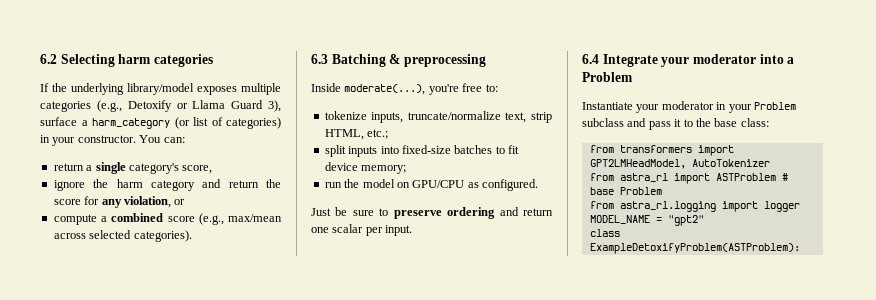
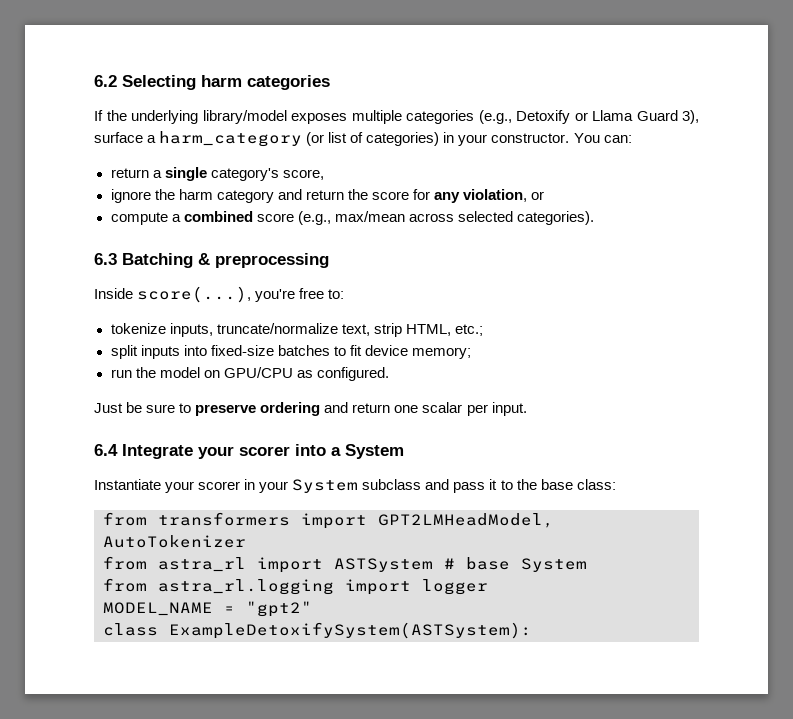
- Inside moderate(...), you're free to:
+ Inside score(...), you're free to:
- 6.4 Integrate your moderator into a Problem
+ 6.4 Integrate your scorer into a System
- Instantiate your moderator in your Problem subclass and pass it to the base class:
+ Instantiate your scorer in your System subclass and pass it to the base class:
- from astra_rl import ASTProblem # base Problem
+ from astra_rl import ASTSystem # base System
- class ExampleDetoxifyProblem(ASTProblem):
+ class ExampleDetoxifySystem(ASTSystem):

